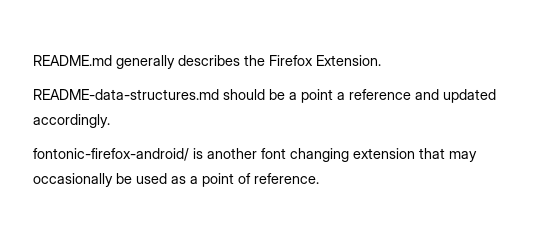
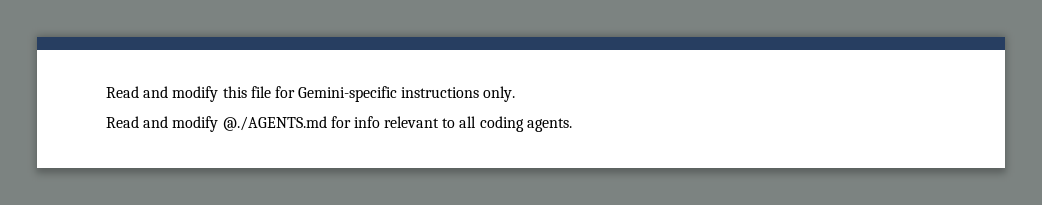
- README.md generally describes the Firefox Extension.
- README-data-structures.md should be a point a reference and updated accordingly.
- fontonic-firefox-android/ is another font changing extension that may occasionally be used as a point of reference.
+ Read and modify this file for Gemini-specific instructions only.
+ Read and modify @./AGENTS.md for info relevant to all coding agents.

